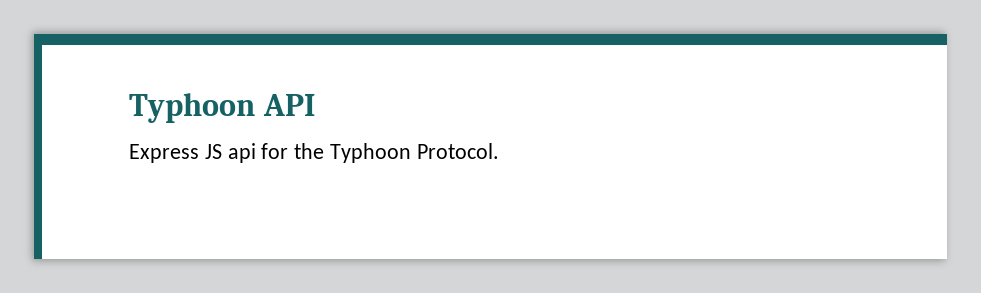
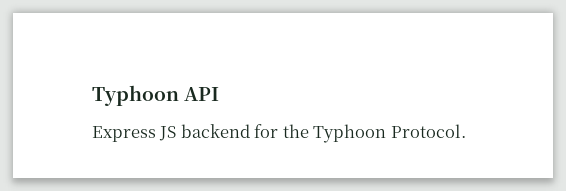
- Express JS api for the Typhoon Protocol.
+ Express JS backend for the Typhoon Protocol.

